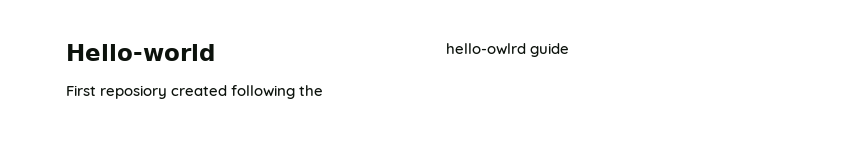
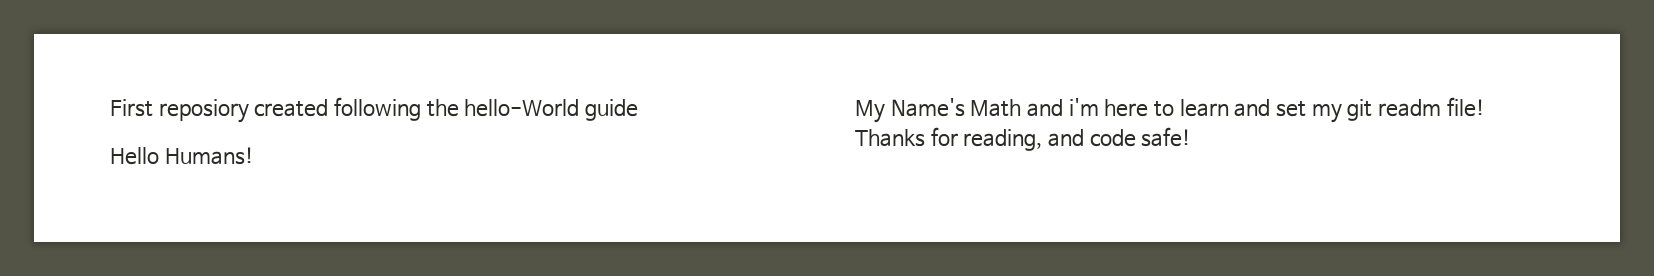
- Hello-world
- First reposiory created following the hello-owlrd guide
+ First reposiory created following the hello-World guide
+ Hello Humans!
+ My Name's Math and i'm here to learn and set my git readm file! Thanks for reading, and code safe!

